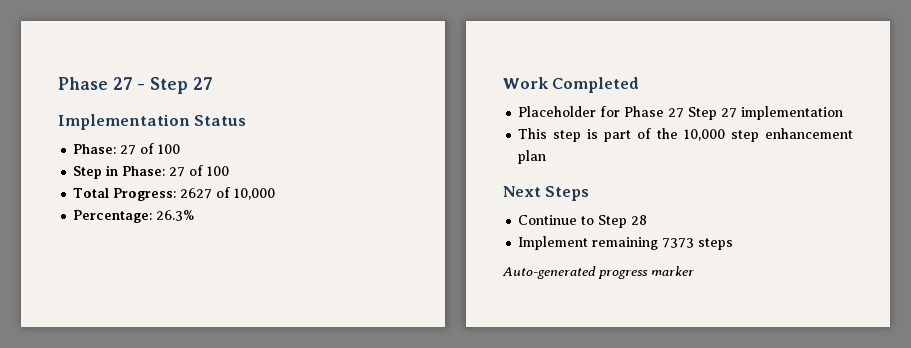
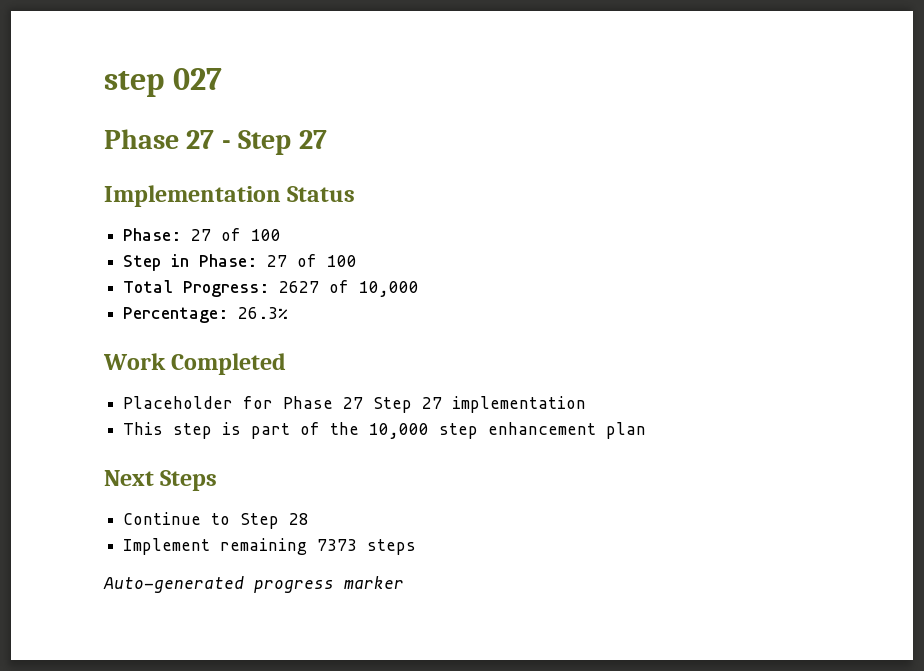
+ step 027

